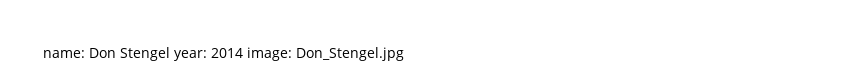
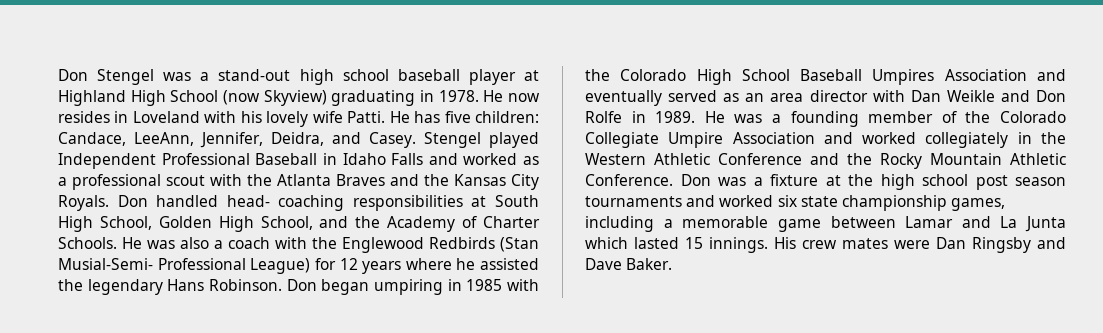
- name: Don Stengel year: 2014 image: Don_Stengel.jpg
+ Don Stengel was a stand-out high school baseball player at Highland High School (now Skyview) graduating in 1978. He now resides in Loveland with his lovely wife Patti. He has five children: Candace, LeeAnn, Jennifer, Deidra, and Casey. Stengel played Independent Professional Baseball in Idaho Falls and worked as a professional scout with the Atlanta Braves and the Kansas City Royals. Don handled head- coaching responsibilities at South High School, Golden High School, and the Academy of Charter Schools. He was also a coach with the Englewood Redbirds (Stan Musial-Semi- Professional League) for 12 years where he assisted the legendary Hans Robinson. Don began umpiring in 1985 with the Colorado High School Baseball Umpires Association and eventually served as an area director with Dan Weikle and Don Rolfe in 1989. He was a founding member of the Colorado Collegiate Umpire Association and worked collegiately in the Western Athletic Conference and the Rocky Mountain Athletic Conference. Don was a fixture at the high school post season tournaments and worked six state championship games, including a memorable game between Lamar and La Junta which lasted 15 innings. His crew mates were Dan Ringsby and Dave Baker.

